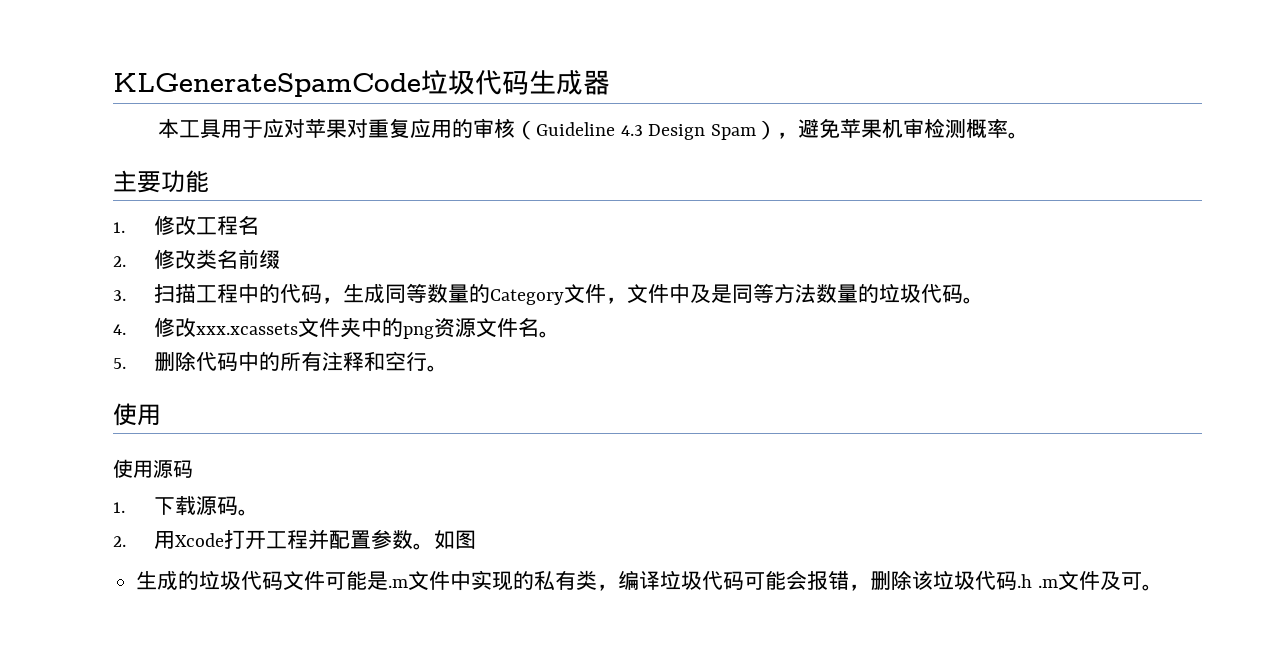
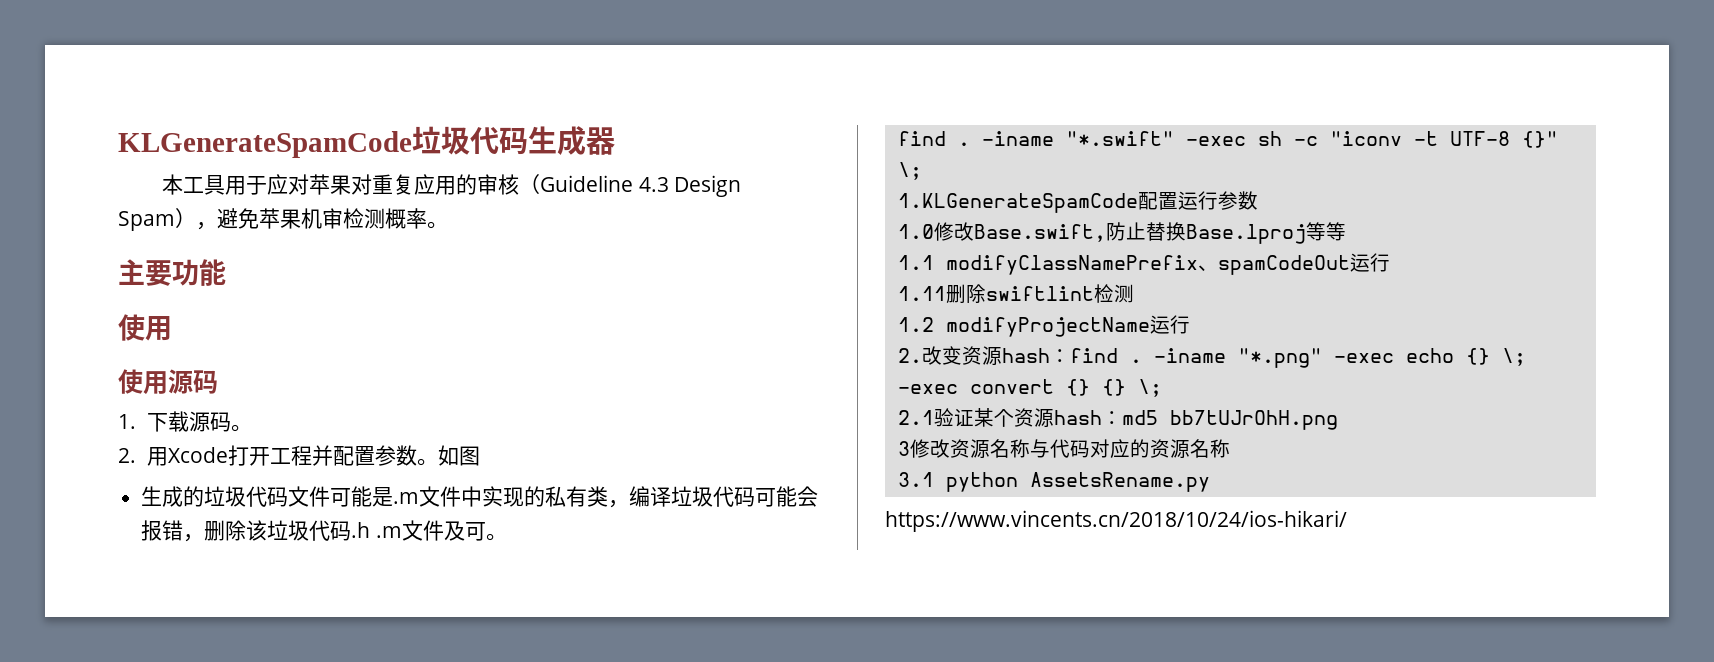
- 1.修改工程名
- 2.修改类名前缀
- 3.扫描工程中的代码，生成同等数量的Category文件，文件中及是同等方法数量的垃圾代码。
- 4.修改xxx.xcassets文件夹中的png资源文件名。
- 5.删除代码中的所有注释和空行。
+ find . -iname "*.swift" -exec sh -c "iconv -t UTF-8 {}" \;
+ 1.KLGenerateSpamCode配置运行参数
+ 1.0修改Base.swift,防止替换Base.lproj等等
+ 1.1 modifyClassNamePrefix、spamCodeOut运行
+ 1.11删除swiftlint检测
+ 1.2 modifyProjectName运行
+ 2.改变资源hash：find . -iname "*.png" -exec echo {} \; -exec convert {} {} \;
+ 2.1验证某个资源hash：md5 bb7tUJrOhH.png
+ 3修改资源名称与代码对应的资源名称
+ 3.1 python AssetsRename.py
+ https://www.vincents.cn/2018/10/24/ios-hikari/

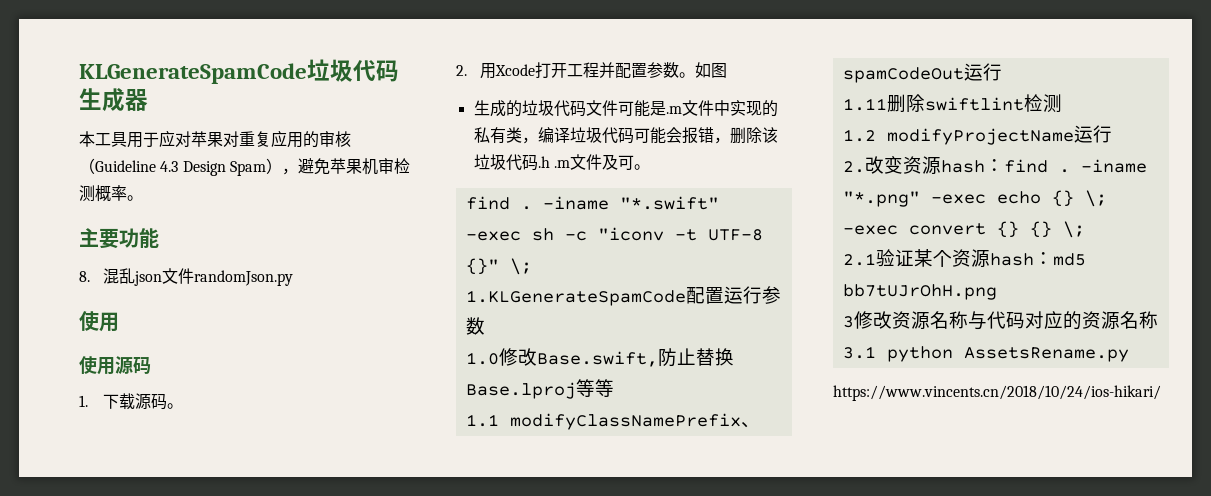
+ 8.混乱json文件randomJson.py

